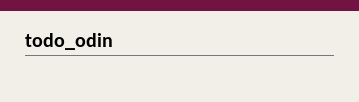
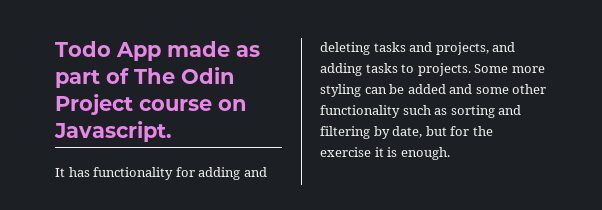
- todo_odin
+ Todo App made as part of The Odin Project course on Javascript.
+ It has functionality for adding and deleting tasks and projects, and adding tasks to projects. Some more styling can be added and some other functionality such as sorting and filtering by date, but for the exercise it is enough.

